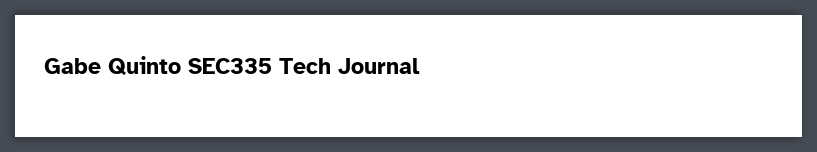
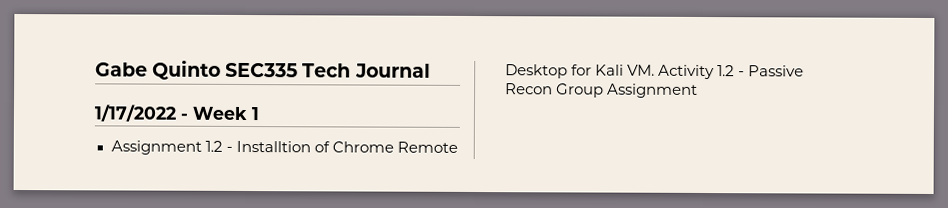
+ 1/17/2022 - Week 1
+ Assignment 1.2 - Installtion of Chrome Remote Desktop for Kali VM. Activity 1.2 - Passive Recon Group Assignment

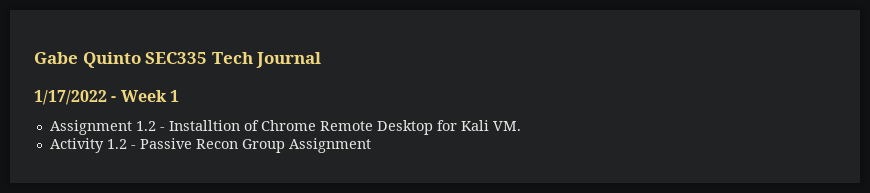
- Assignment 1.2 - Installtion of Chrome Remote Desktop for Kali VM. Activity 1.2 - Passive Recon Group Assignment
+ Assignment 1.2 - Installtion of Chrome Remote Desktop for Kali VM.
+ Activity 1.2 - Passive Recon Group Assignment

